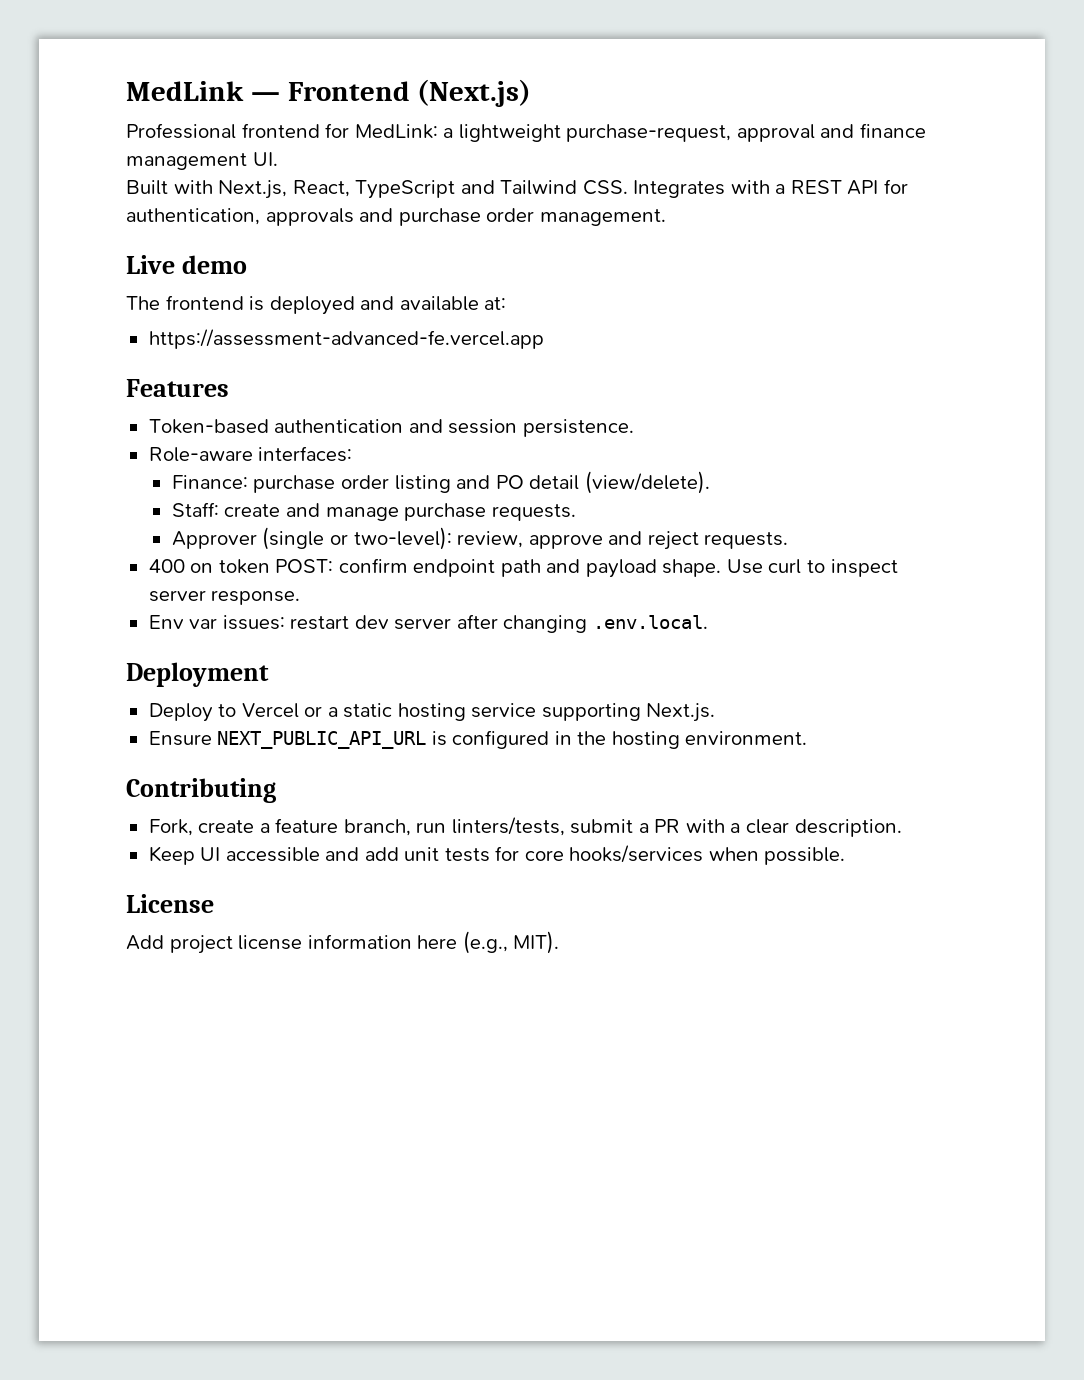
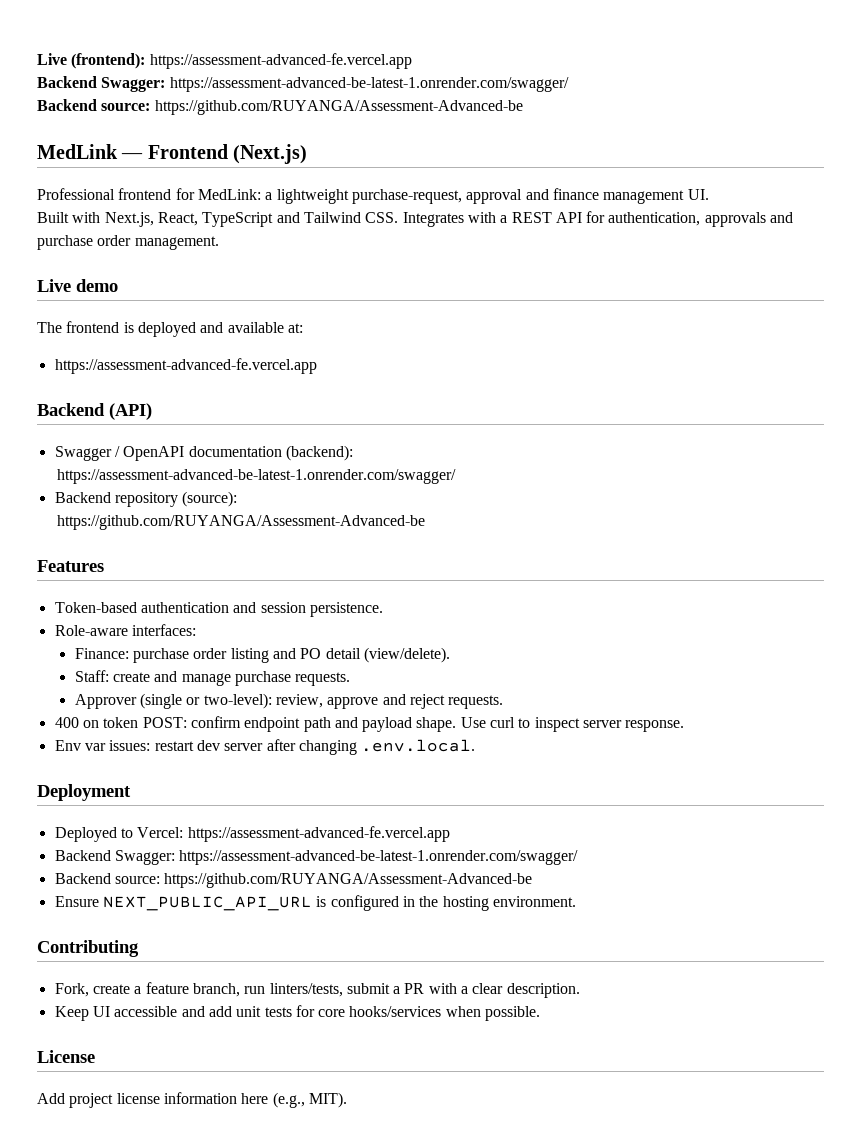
+ Live (frontend): https://assessment-advanced-fe.vercel.app
+ Backend Swagger: https://assessment-advanced-be-latest-1.onrender.com/swagger/
+ Backend source: https://github.com/RUYANGA/Assessment-Advanced-be
+ Backend (API)
+ Swagger / OpenAPI documentation (backend):
+ https://assessment-advanced-be-latest-1.onrender.com/swagger/
+ Backend repository (source):
+ https://github.com/RUYANGA/Assessment-Advanced-be
- Deploy to Vercel or a static hosting service supporting Next.js.
+ Deployed to Vercel: https://assessment-advanced-fe.vercel.app
+ Backend Swagger: https://assessment-advanced-be-latest-1.onrender.com/swagger/
+ Backend source: https://github.com/RUYANGA/Assessment-Advanced-be

